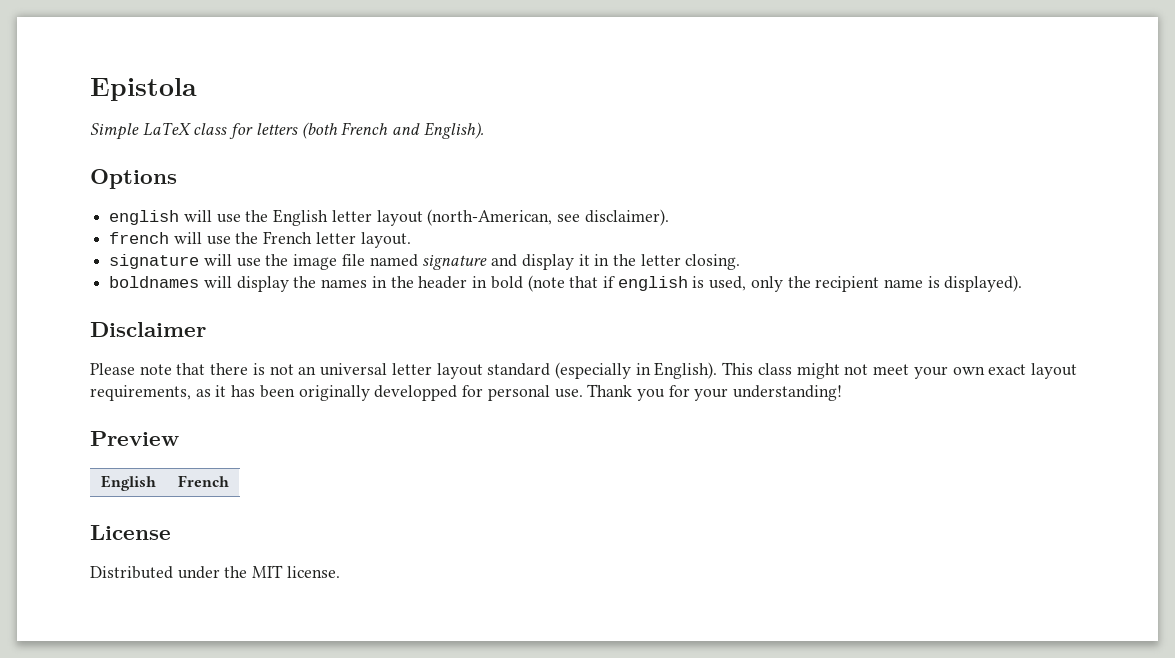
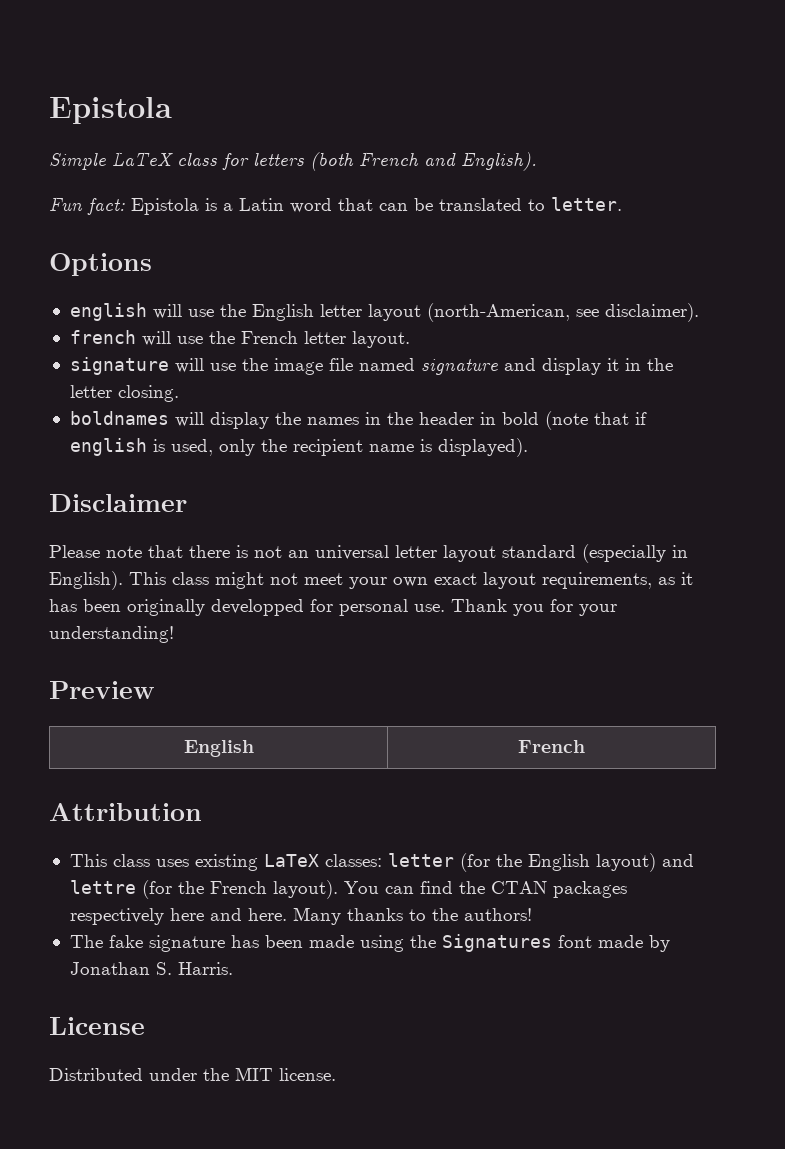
+ Fun fact: Epistola is a Latin word that can be translated to letter.
+ Attribution
+ This class uses existing LaTeX classes: letter (for the English layout) and lettre (for the French layout). You can find the CTAN packages respectively here and here. Many thanks to the authors!
+ The fake signature has been made using the Signatures font made by Jonathan S. Harris.

